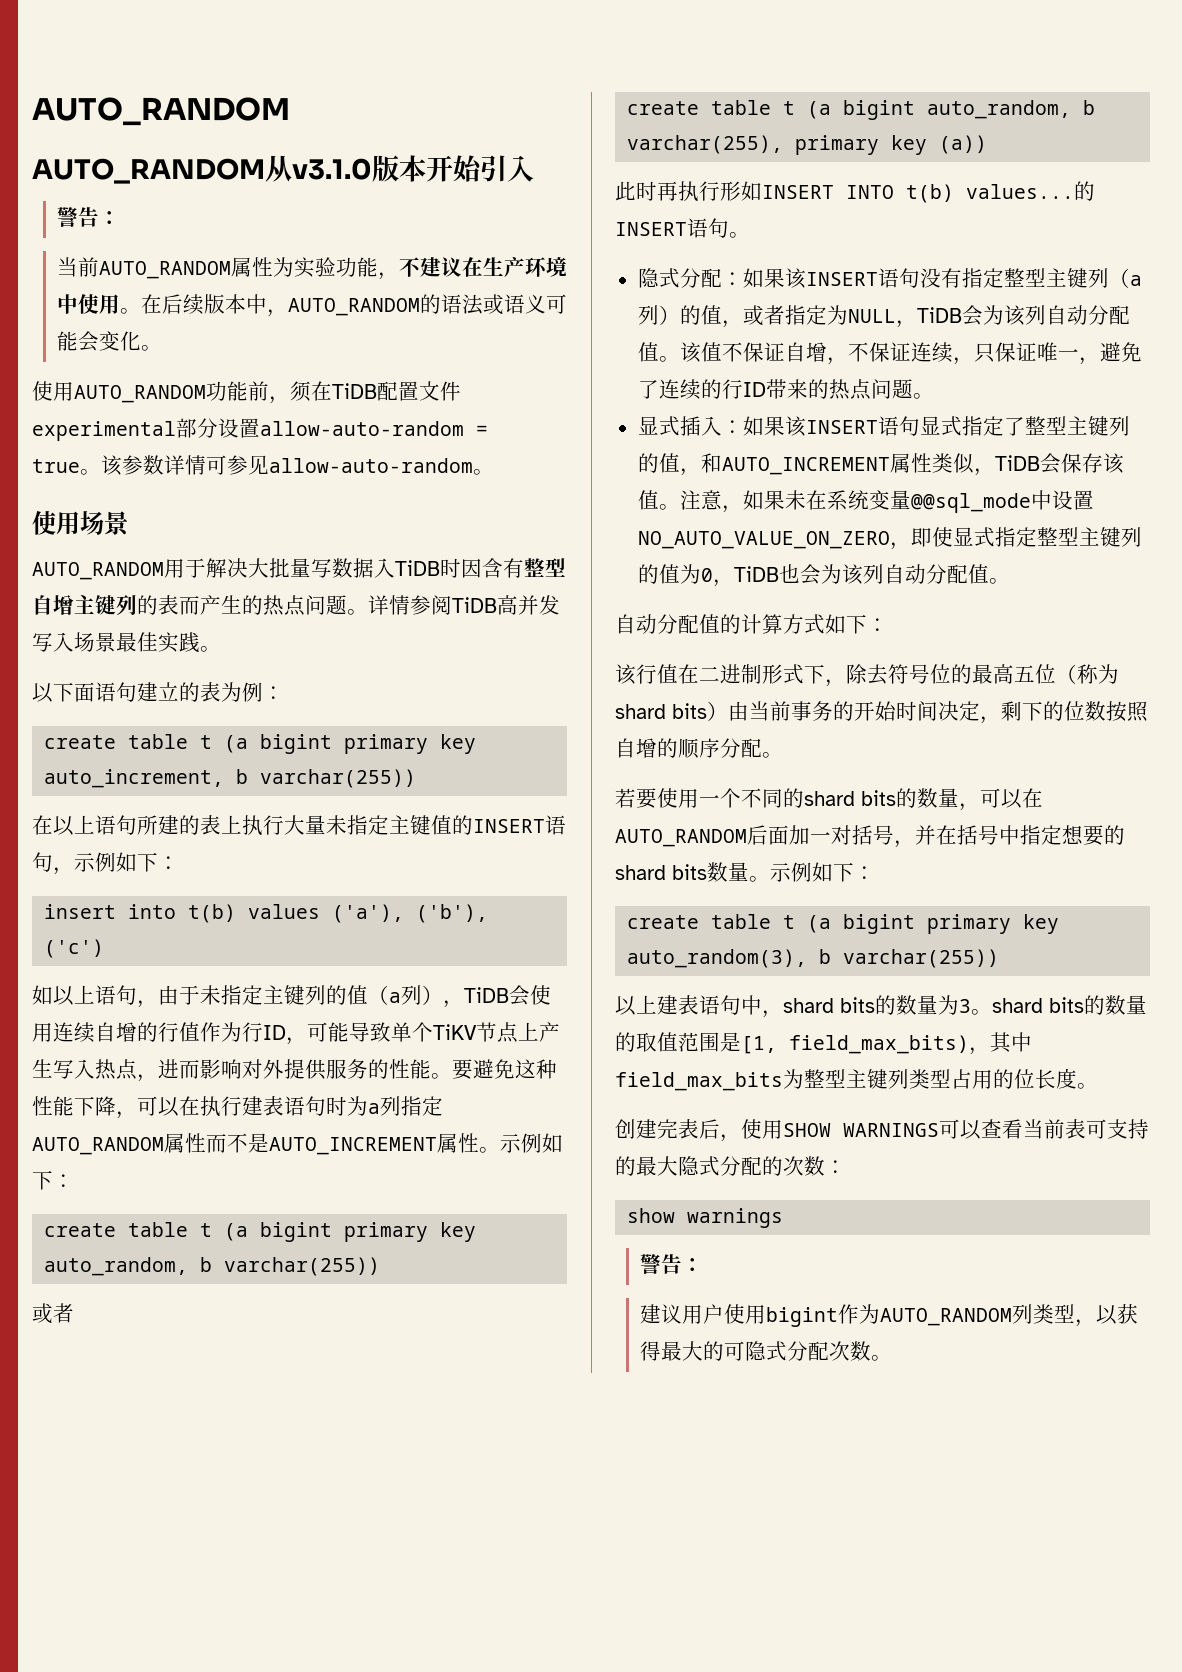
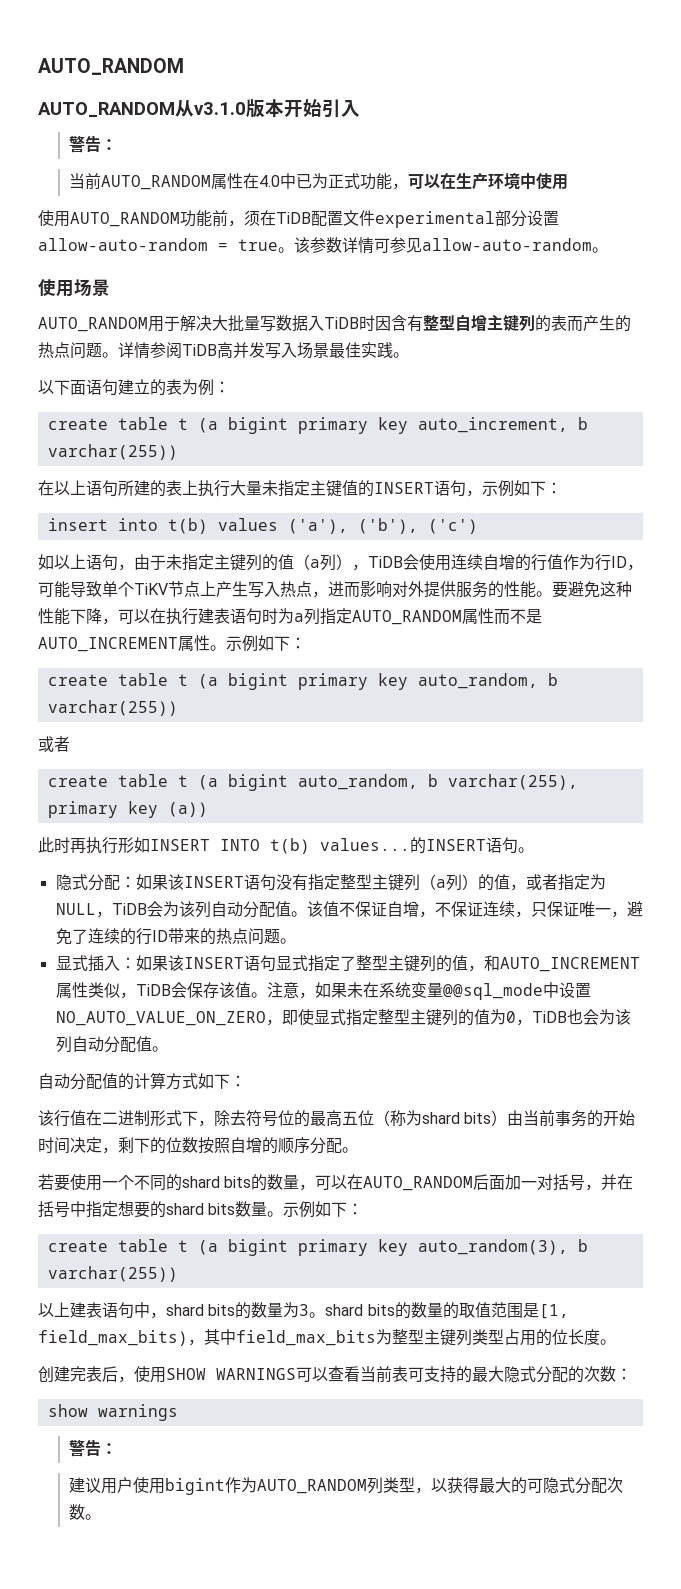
- 当前AUTO_RANDOM属性为实验功能，不建议在生产环境中使用。在后续版本中，AUTO_RANDOM的语法或语义可能会变化。
+ 当前AUTO_RANDOM属性在4.0中已为正式功能，可以在生产环境中使用

